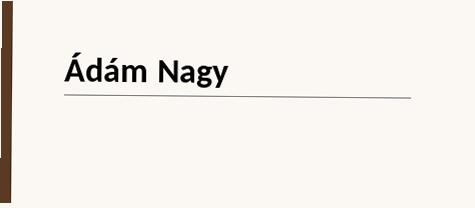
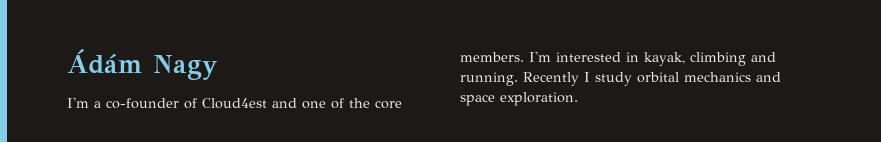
+ I'm a co-founder of Cloud4est and one of the core members. I'm interested in kayak, climbing and running. Recently I study orbital mechanics and space exploration.

